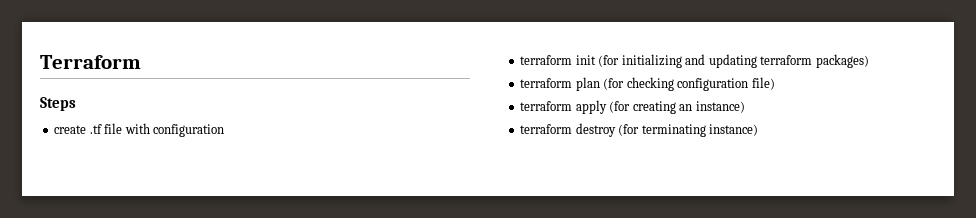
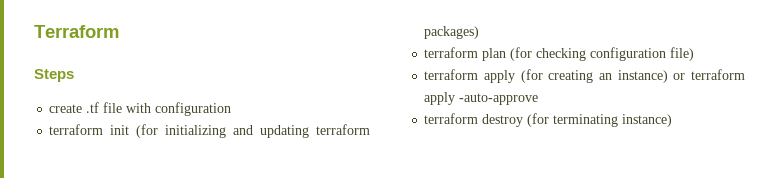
- terraform apply (for creating an instance)
+ terraform apply (for creating an instance) or terraform apply -auto-approve

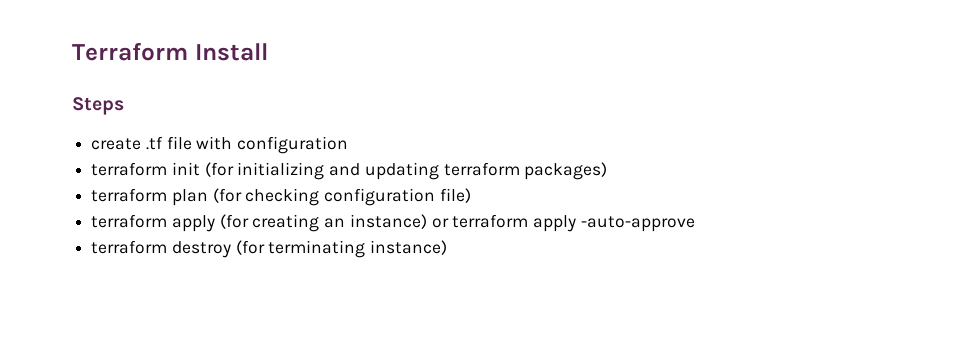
- Terraform
+ Terraform Install

